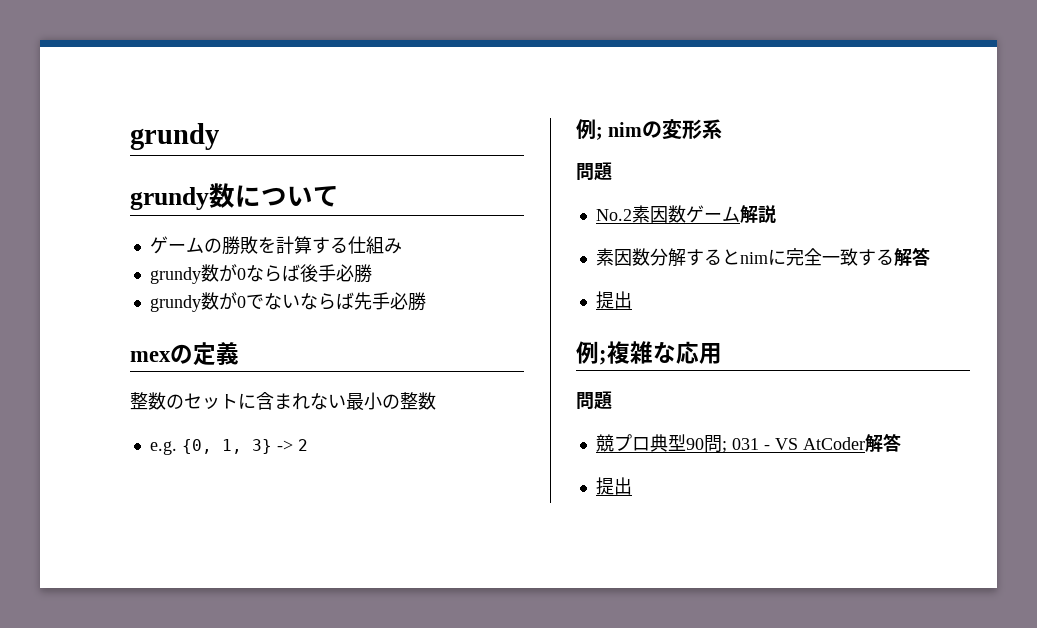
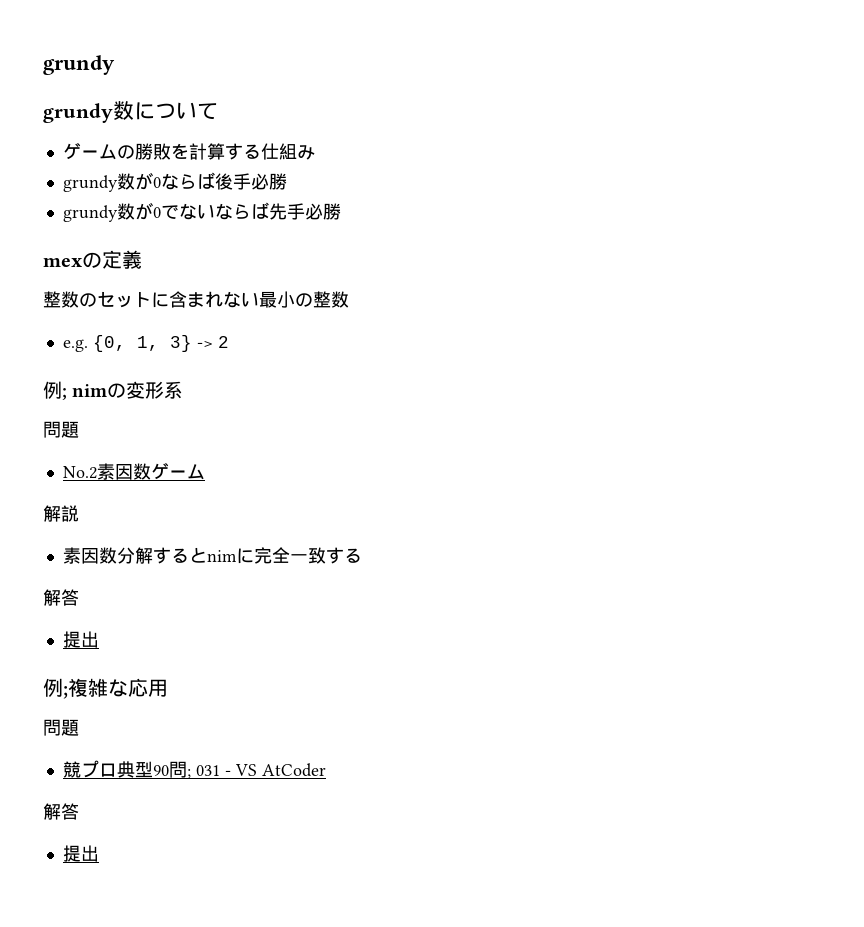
- No.2素因数ゲーム解説
+ No.2素因数ゲーム
+ 解説
- 素因数分解するとnimに完全一致する解答
+ 素因数分解するとnimに完全一致する
+ 解答
- 競プロ典型90問; 031 - VS AtCoder解答
+ 競プロ典型90問; 031 - VS AtCoder
+ 解答

